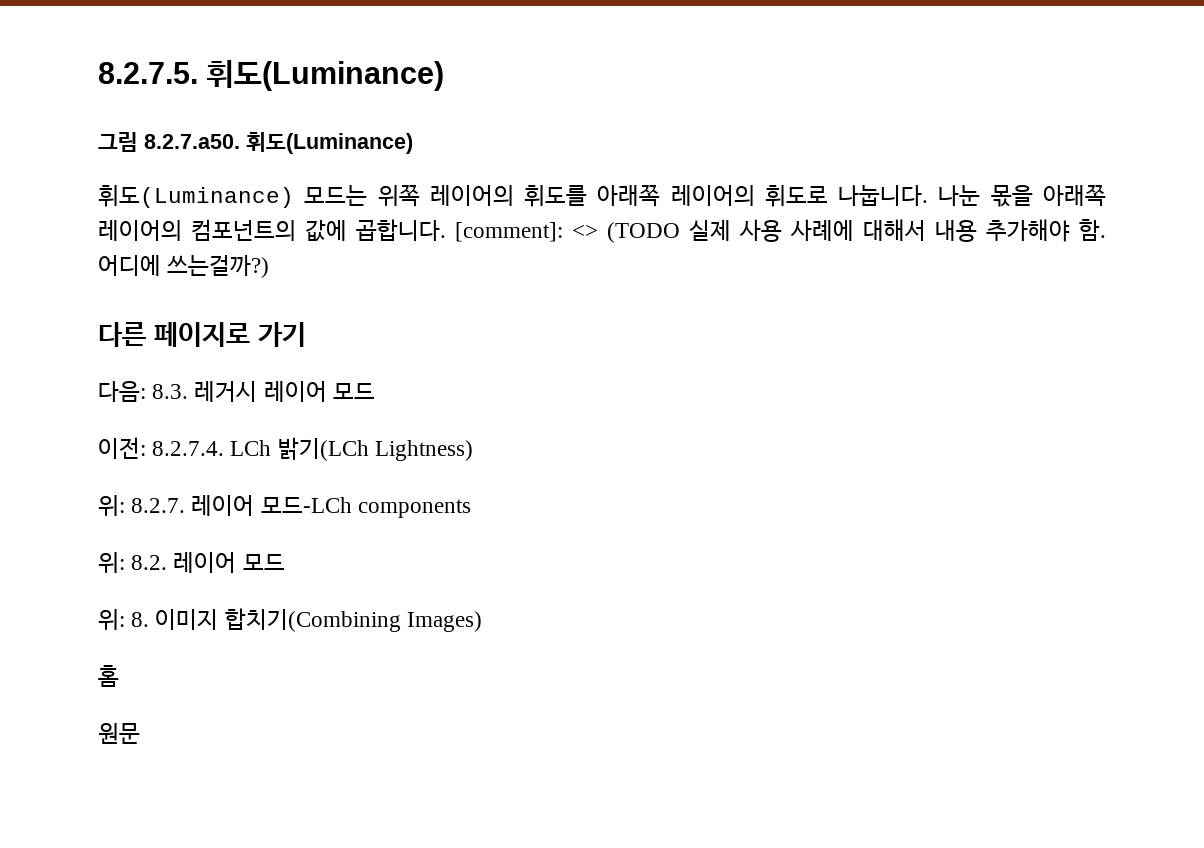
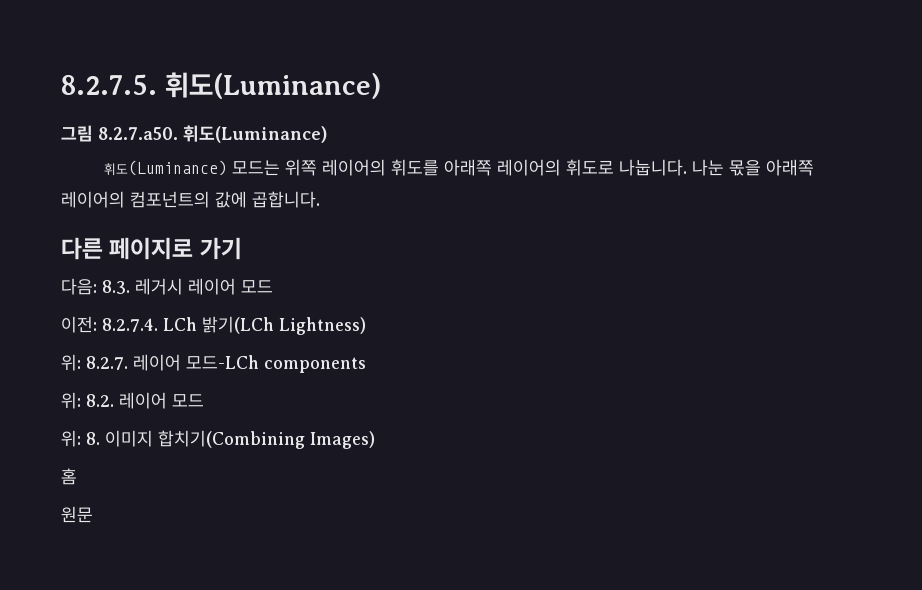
- [comment]: <> (TODO 실제 사용 사례에 대해서 내용 추가해야 함. 어디에 쓰는걸까?)

